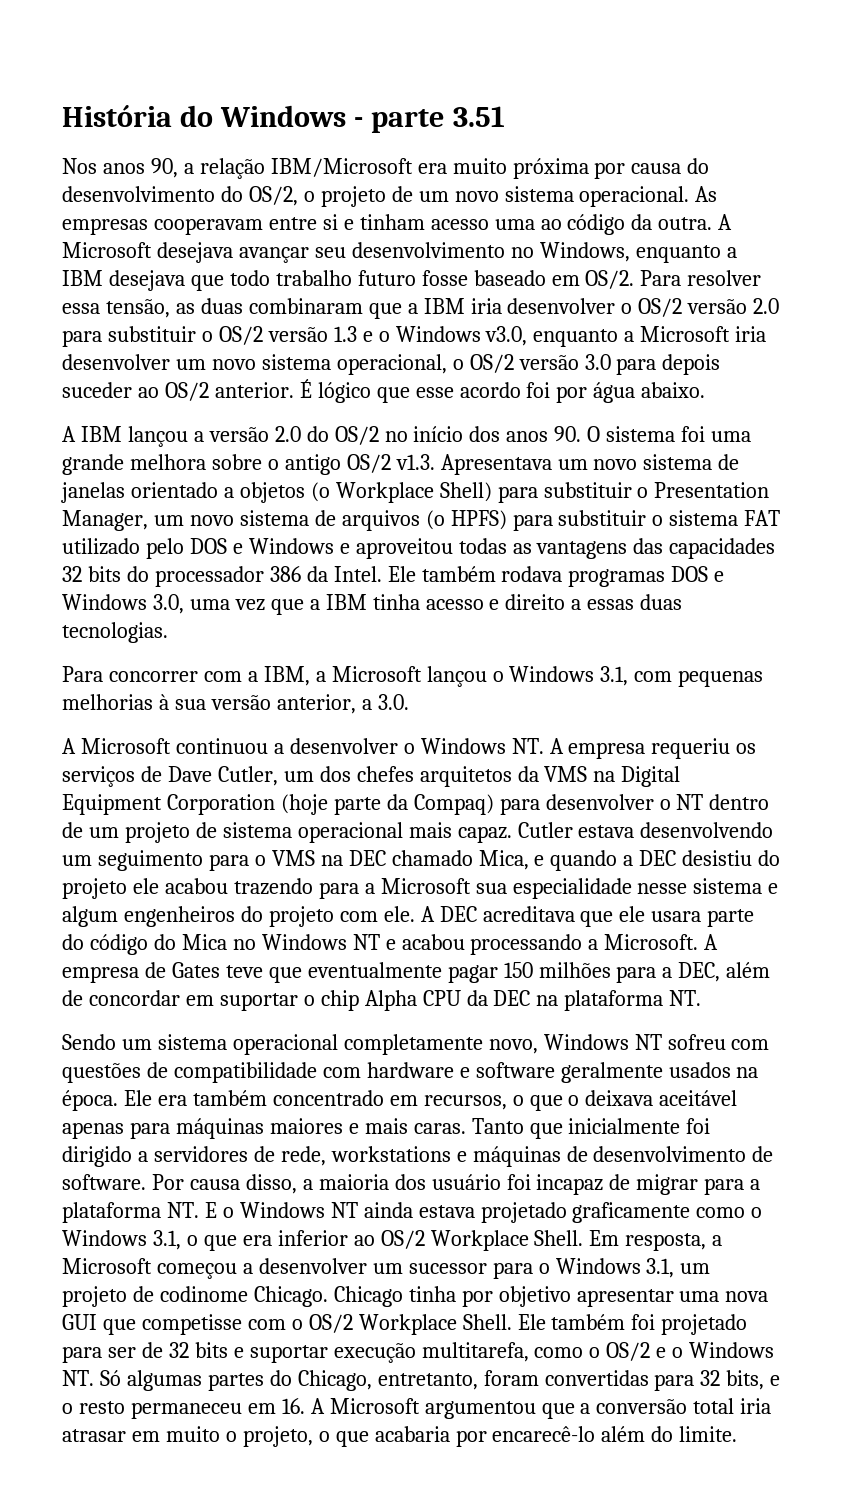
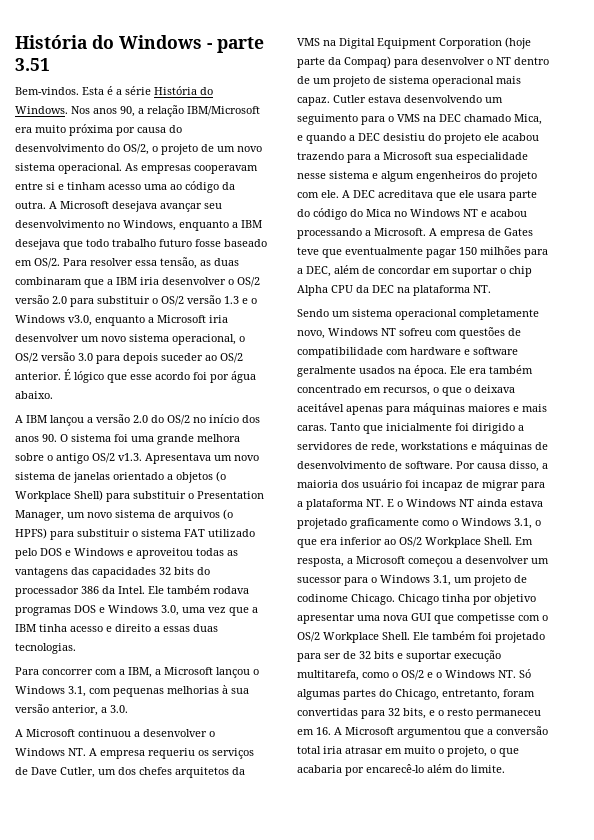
+ Bem-vindos. Esta é a série História do Windows.

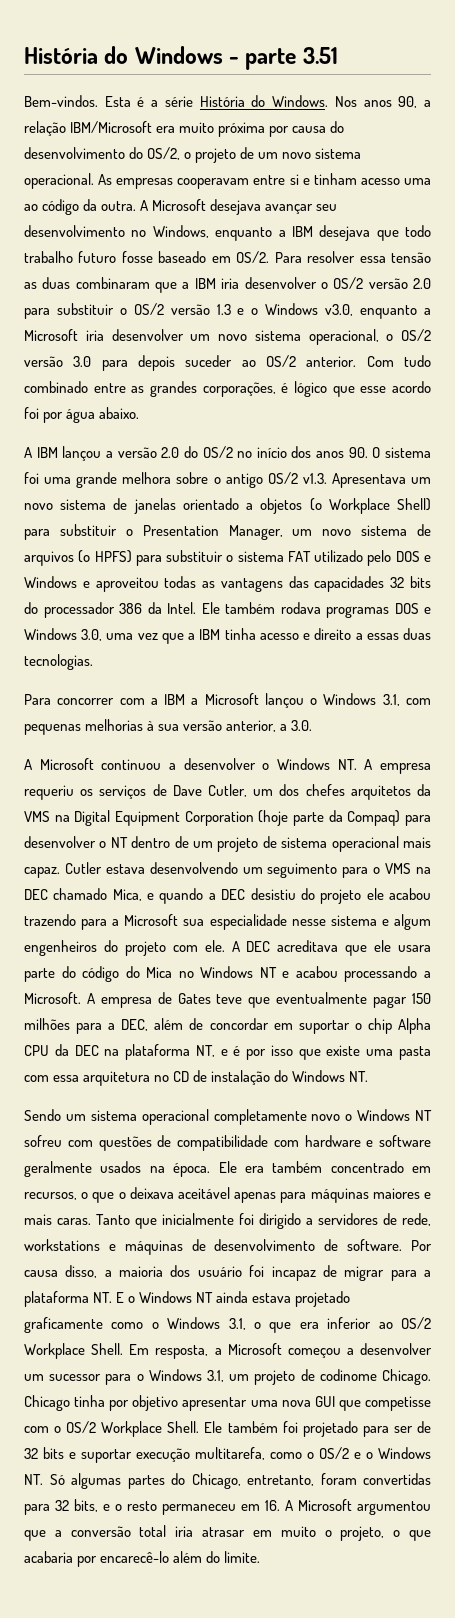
- Para resolver essa tensão, as duas combinaram que a IBM iria desenvolver o OS/2 versão 2.0 para substituir o OS/2 versão 1.3 e o Windows v3.0, enquanto a Microsoft iria desenvolver um novo sistema operacional, o OS/2 versão 3.0 para depois suceder ao OS/2 anterior.
+ Para resolver essa tensão as duas combinaram que a IBM iria desenvolver o OS/2 versão 2.0 para substituir o OS/2 versão 1.3 e o Windows v3.0, enquanto a Microsoft iria desenvolver um novo sistema operacional, o OS/2 versão 3.0 para depois suceder ao OS/2 anterior.
- É lógico que esse acordo foi por água abaixo.
+ Com tudo combinado entre as grandes corporações, é lógico que esse acordo foi por água abaixo.
- Para concorrer com a IBM, a Microsoft lançou o Windows 3.1, com pequenas melhorias à sua versão anterior, a 3.0.
+ Para concorrer com a IBM a Microsoft lançou o Windows 3.1, com pequenas melhorias à sua versão anterior, a 3.0.
- A empresa de Gates teve que eventualmente pagar 150 milhões para a DEC, além de concordar em suportar o chip Alpha CPU da DEC na plataforma NT.
+ A empresa de Gates teve que eventualmente pagar 150 milhões para a DEC, além de concordar em suportar o chip Alpha CPU da DEC na plataforma NT, e é por isso que existe uma pasta com essa arquitetura no CD de instalação do Windows NT.
- Sendo um sistema operacional completamente novo, Windows NT sofreu com questões de compatibilidade com hardware e software geralmente usados na época.
+ Sendo um sistema operacional completamente novo o Windows NT sofreu com questões de compatibilidade com hardware e software geralmente usados na época.

